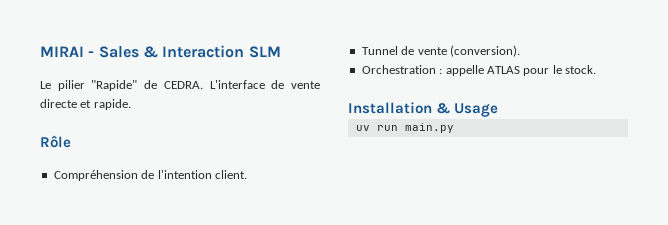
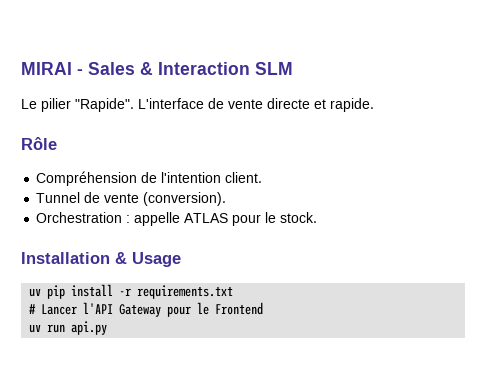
- Le pilier "Rapide" de CEDRA.
+ Le pilier "Rapide".
+ uv pip install -r requirements.txt
+ # Lancer l'API Gateway pour le Frontend
- uv run main.py
+ uv run api.py

